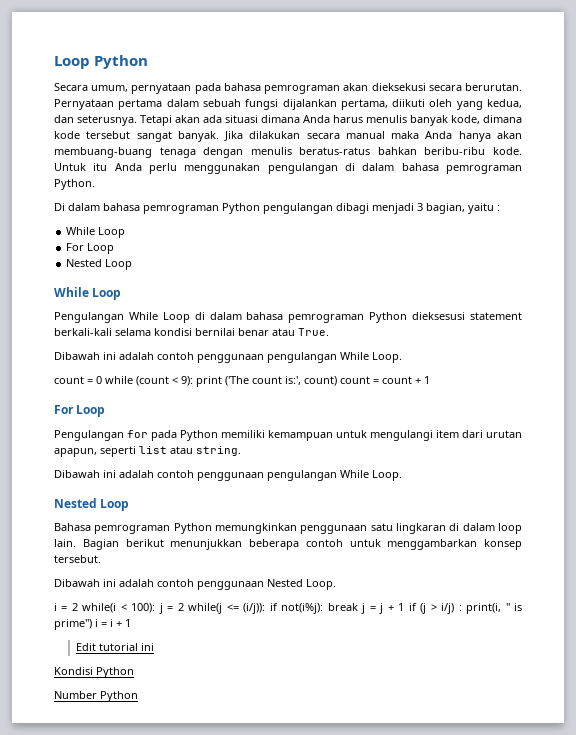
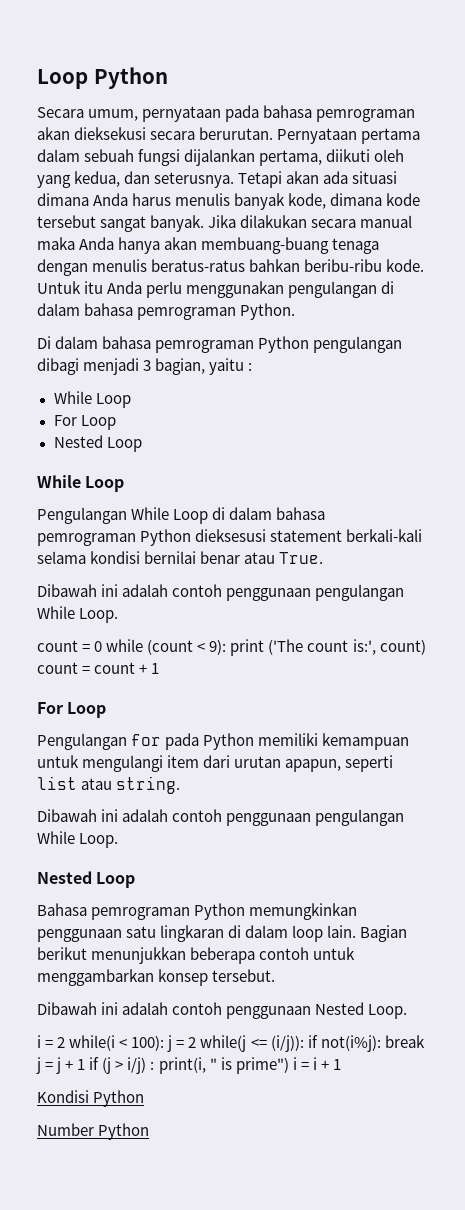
- Edit tutorial ini

